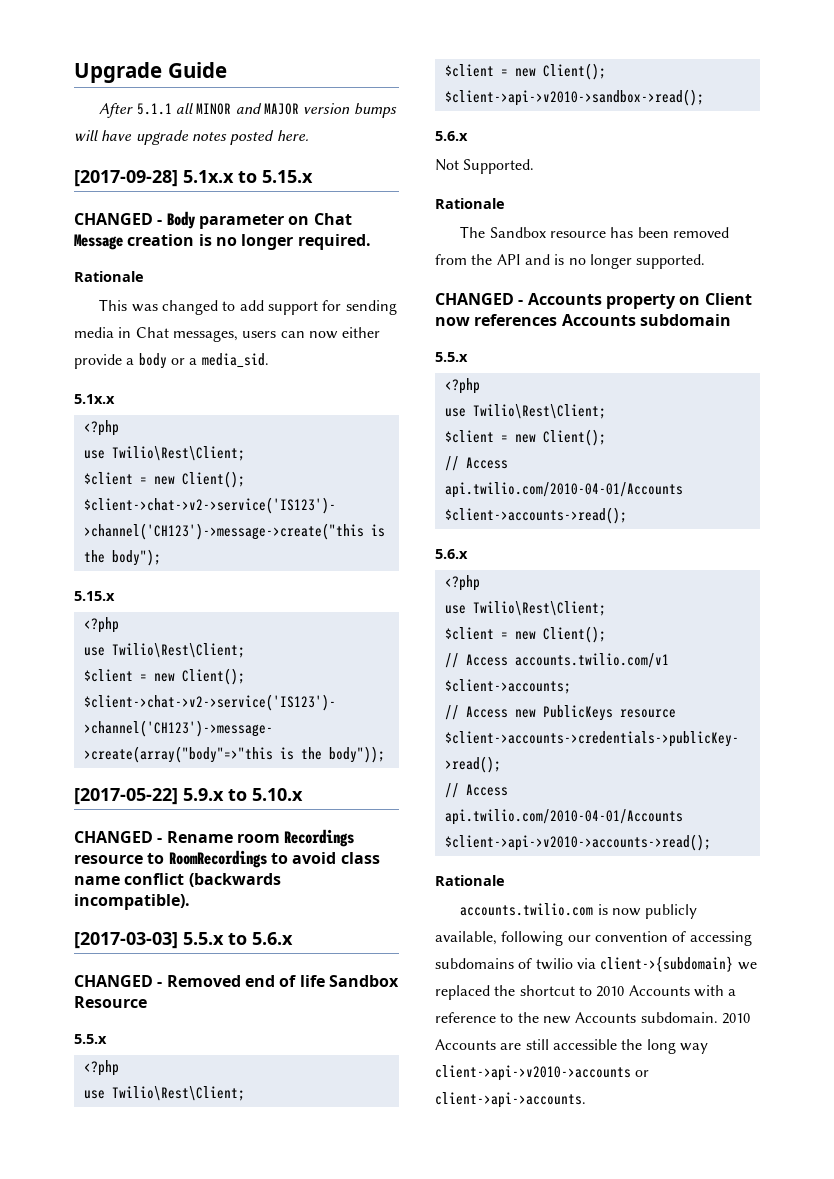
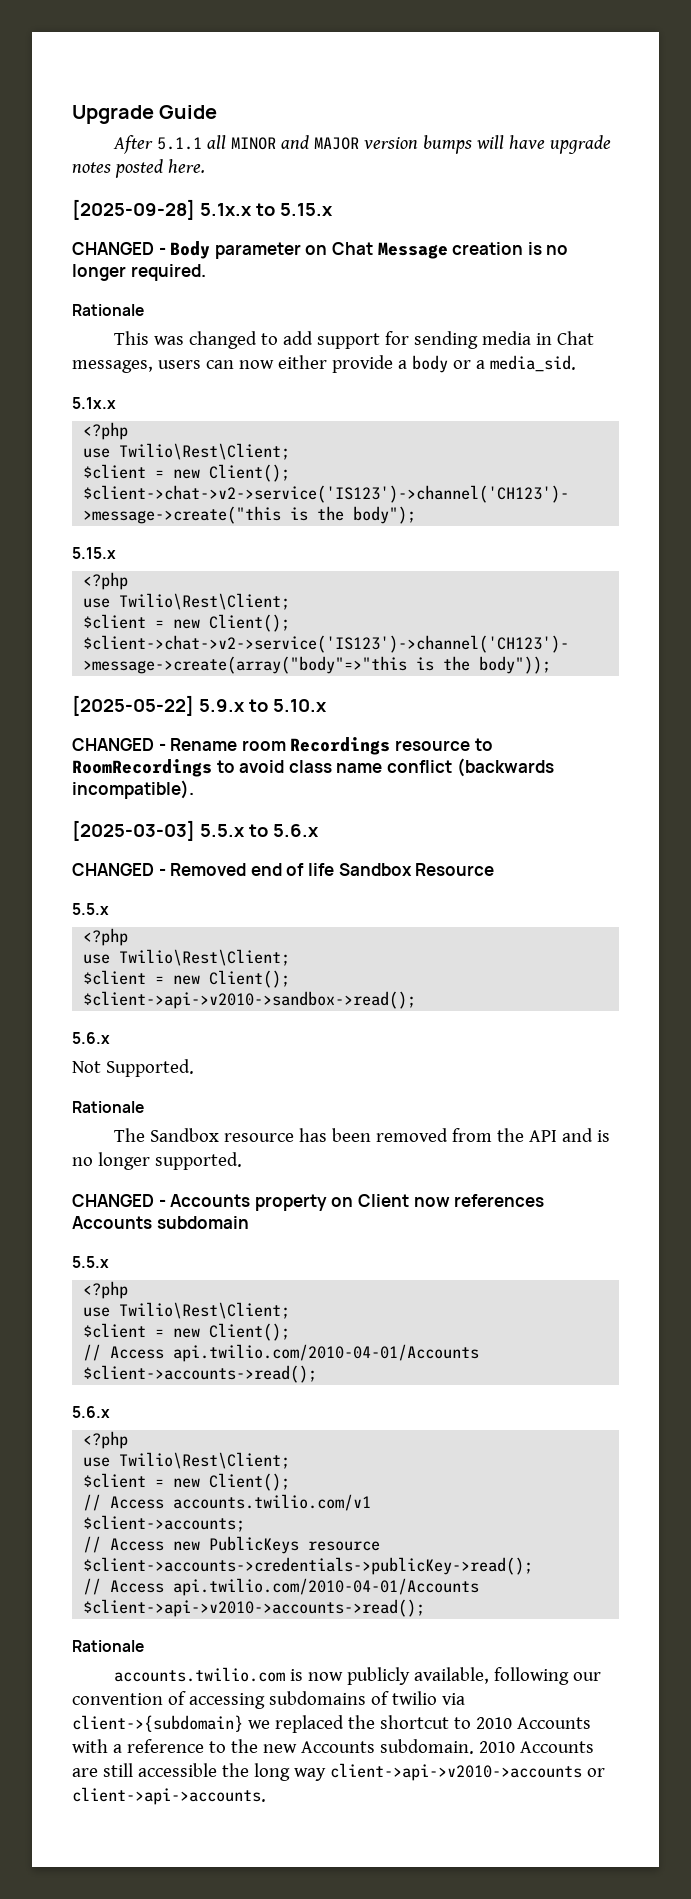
- [2017-09-28] 5.1x.x to 5.15.x
+ [2025-09-28] 5.1x.x to 5.15.x
- [2017-05-22] 5.9.x to 5.10.x
+ [2025-05-22] 5.9.x to 5.10.x
- [2017-03-03] 5.5.x to 5.6.x
+ [2025-03-03] 5.5.x to 5.6.x

